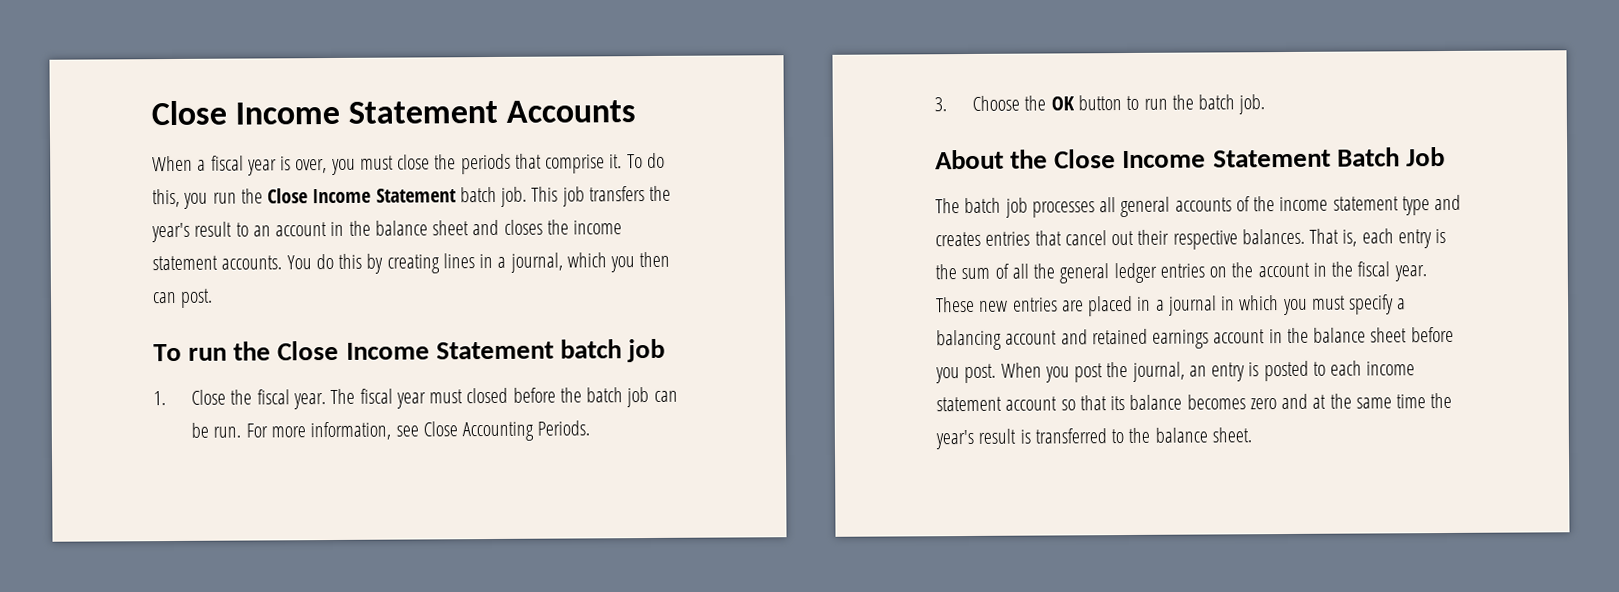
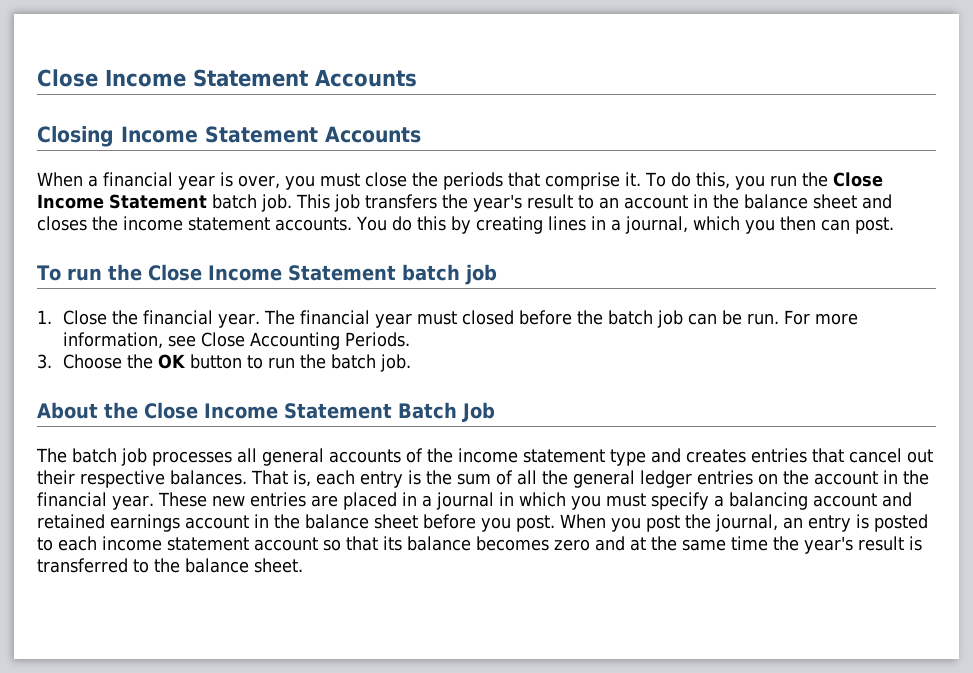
+ Closing Income Statement Accounts
- When a fiscal year is over, you must close the periods that comprise it.
+ When a financial year is over, you must close the periods that comprise it.
- 1. Close the fiscal year.
+ 1. Close the financial year.
- The fiscal year must closed before the batch job can be run.
+ The financial year must closed before the batch job can be run.
- That is, each entry is the sum of all the general ledger entries on the account in the fiscal year.
+ That is, each entry is the sum of all the general ledger entries on the account in the financial year.

